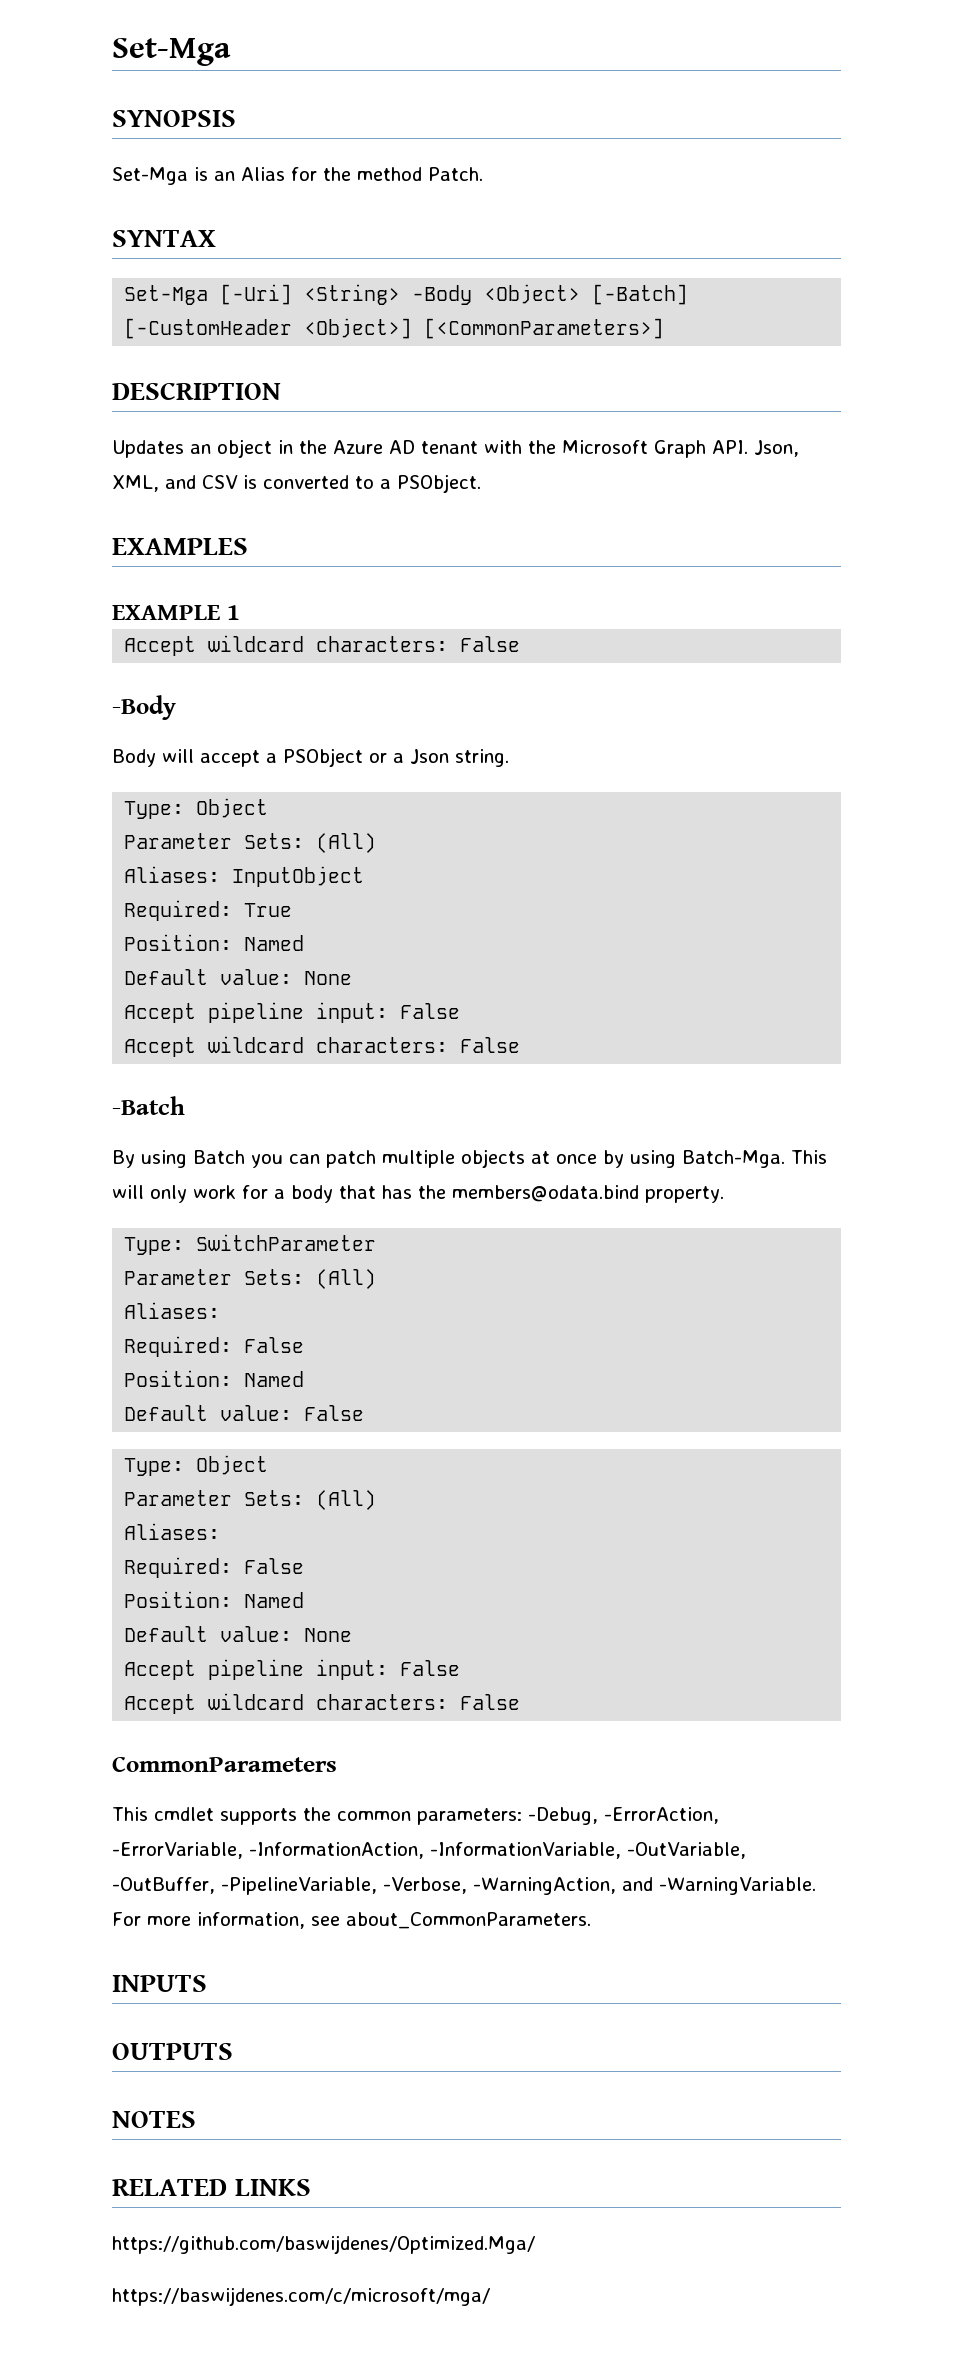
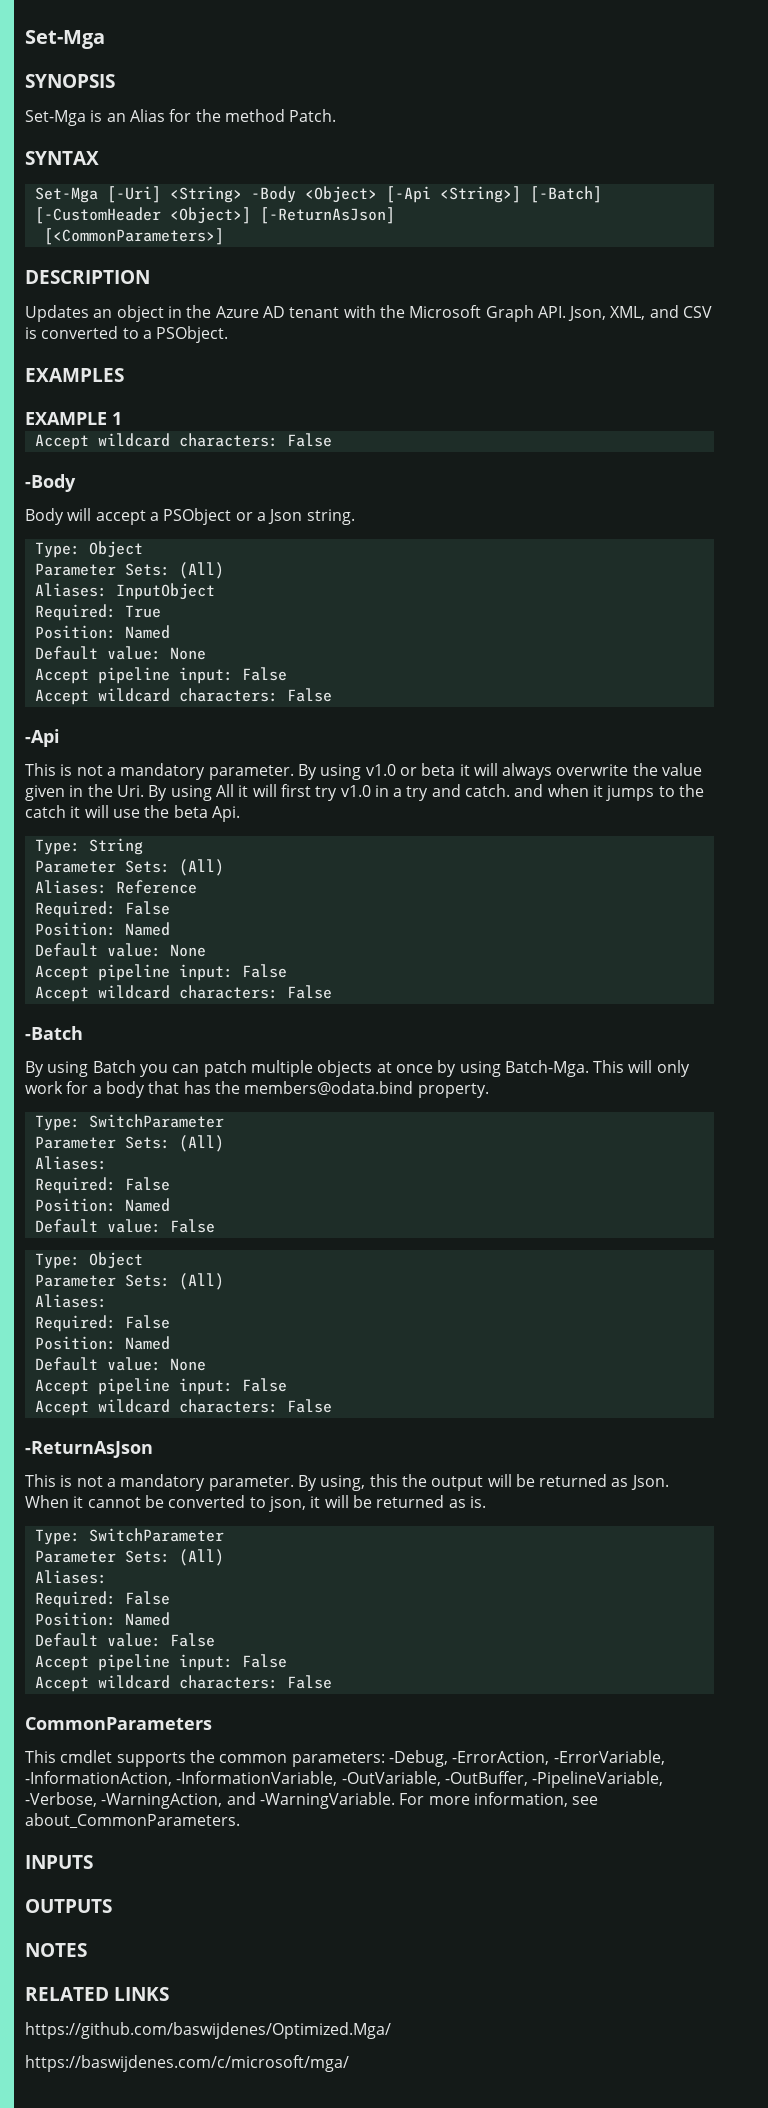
- Set-Mga [-Uri] <String> -Body <Object> [-Batch] [-CustomHeader <Object>] [<CommonParameters>]
+ Set-Mga [-Uri] <String> -Body <Object> [-Api <String>] [-Batch] [-CustomHeader <Object>] [-ReturnAsJson]
+ [<CommonParameters>]
+ -Api
+ This is not a mandatory parameter. By using v1.0 or beta it will always overwrite the value given in the Uri. By using All it will first try v1.0 in a try and catch. and when it jumps to the catch it will use the beta Api.
+ Type: String
+ Parameter Sets: (All)
+ Aliases: Reference
+ Required: False
+ Position: Named
+ Default value: None
+ Accept pipeline input: False
+ Accept wildcard characters: False
+ -ReturnAsJson
+ This is not a mandatory parameter. By using, this the output will be returned as Json. When it cannot be converted to json, it will be returned as is.
+ Type: SwitchParameter
+ Parameter Sets: (All)
+ Aliases:
+ Required: False
+ Position: Named
+ Default value: False
+ Accept pipeline input: False
+ Accept wildcard characters: False

